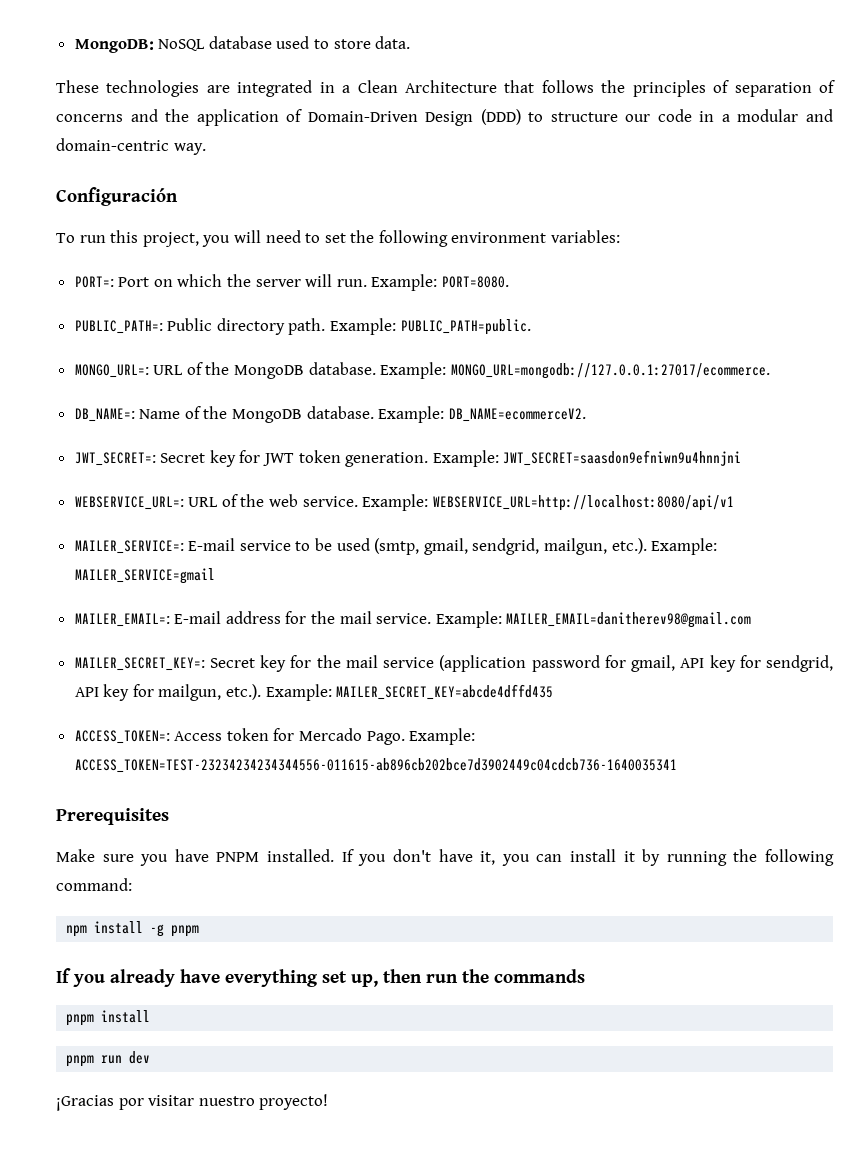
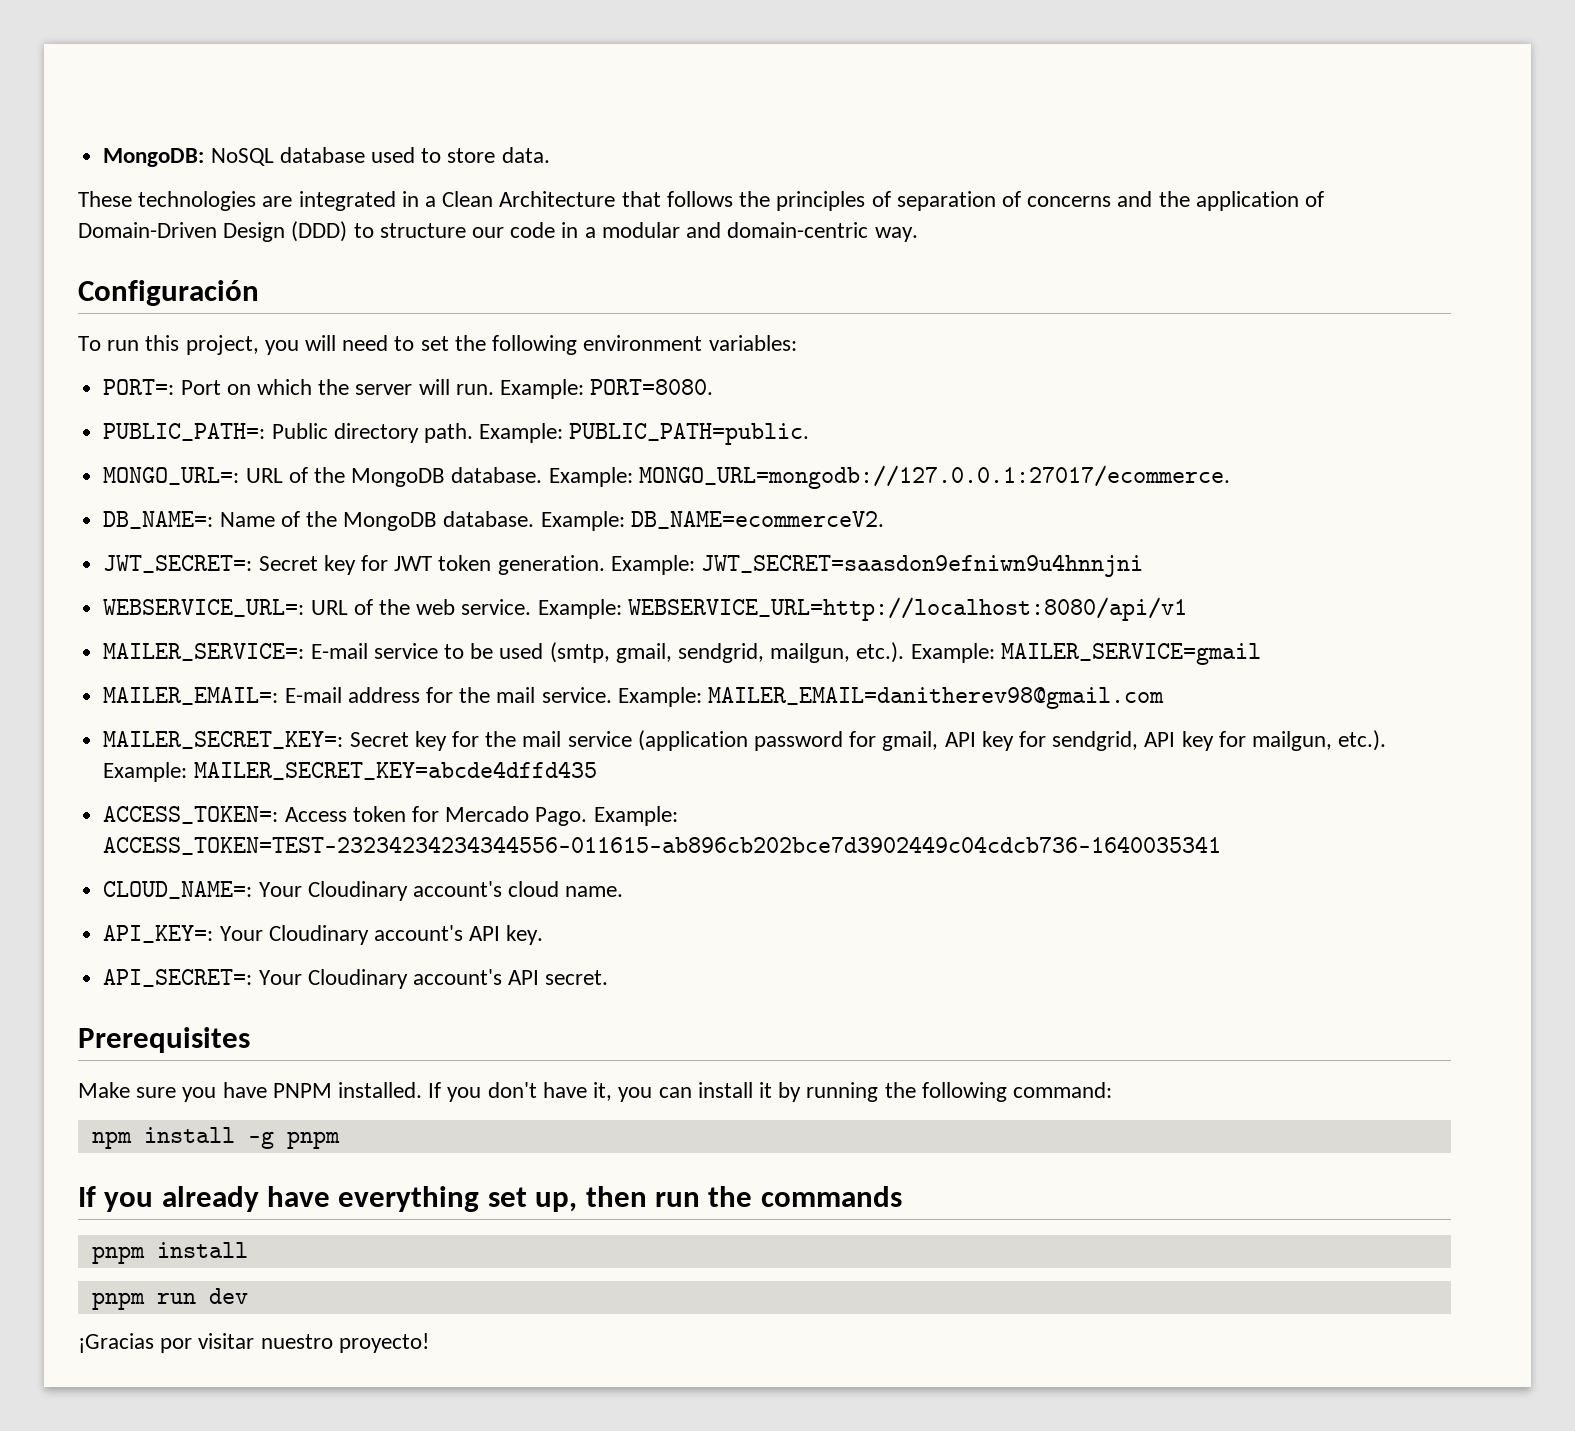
+ CLOUD_NAME=: Your Cloudinary account's cloud name.
+ API_KEY=: Your Cloudinary account's API key.
+ API_SECRET=: Your Cloudinary account's API secret.

